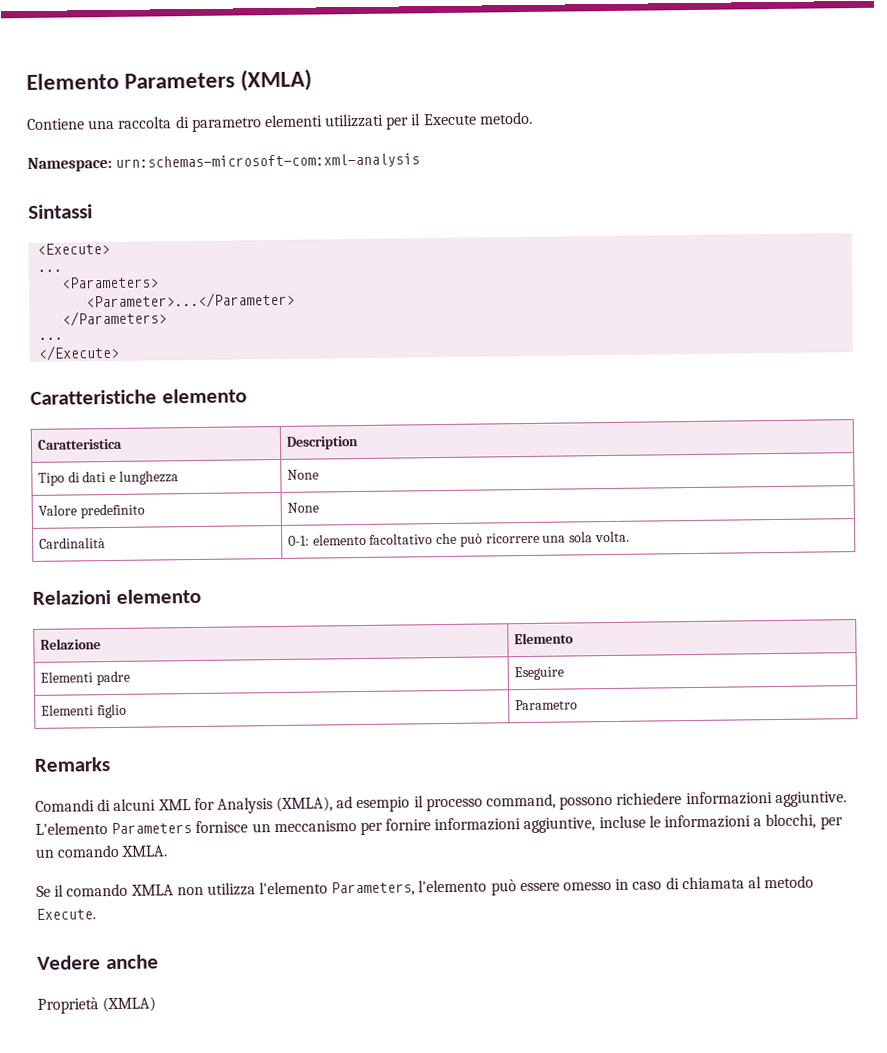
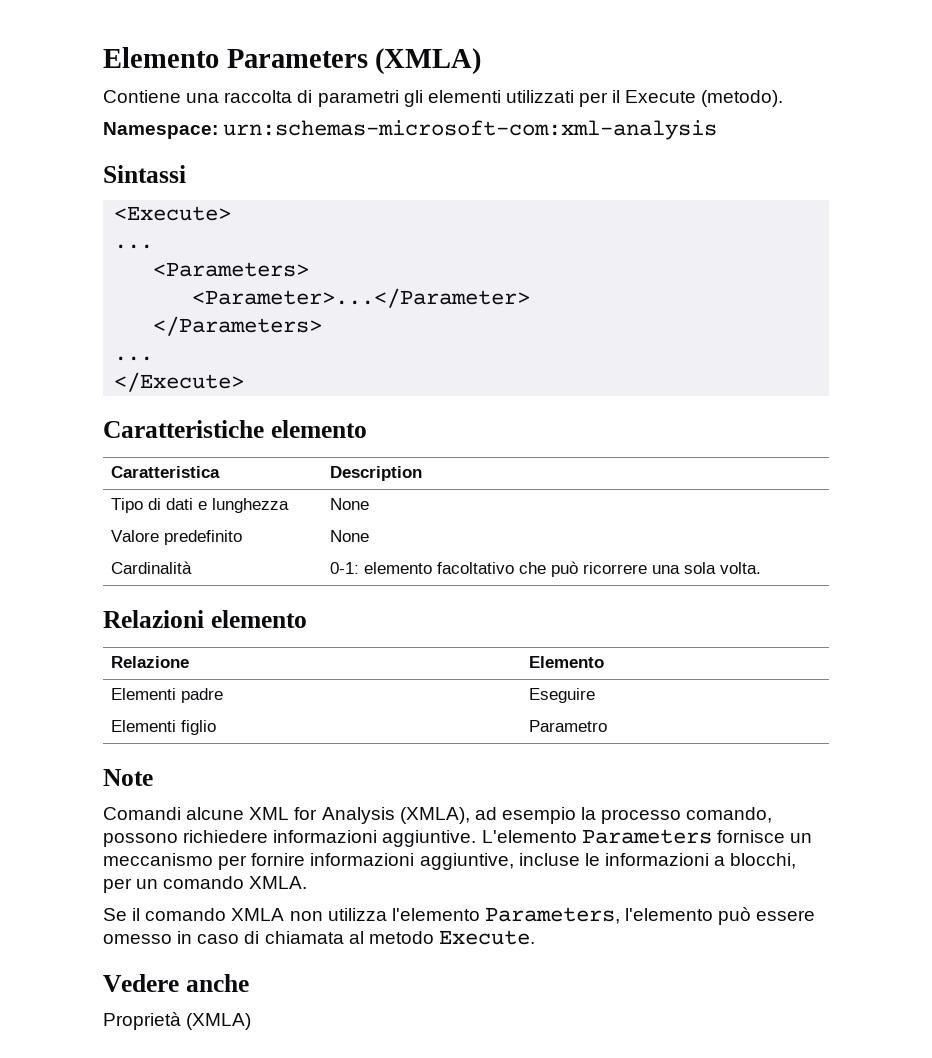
- Contiene una raccolta di parametro elementi utilizzati per il Execute metodo.
+ Contiene una raccolta di parametri gli elementi utilizzati per il Execute (metodo).
- Remarks
+ Note
- Comandi di alcuni XML for Analysis (XMLA), ad esempio il processo command, possono richiedere informazioni aggiuntive.
+ Comandi alcune XML for Analysis (XMLA), ad esempio la processo comando, possono richiedere informazioni aggiuntive.

